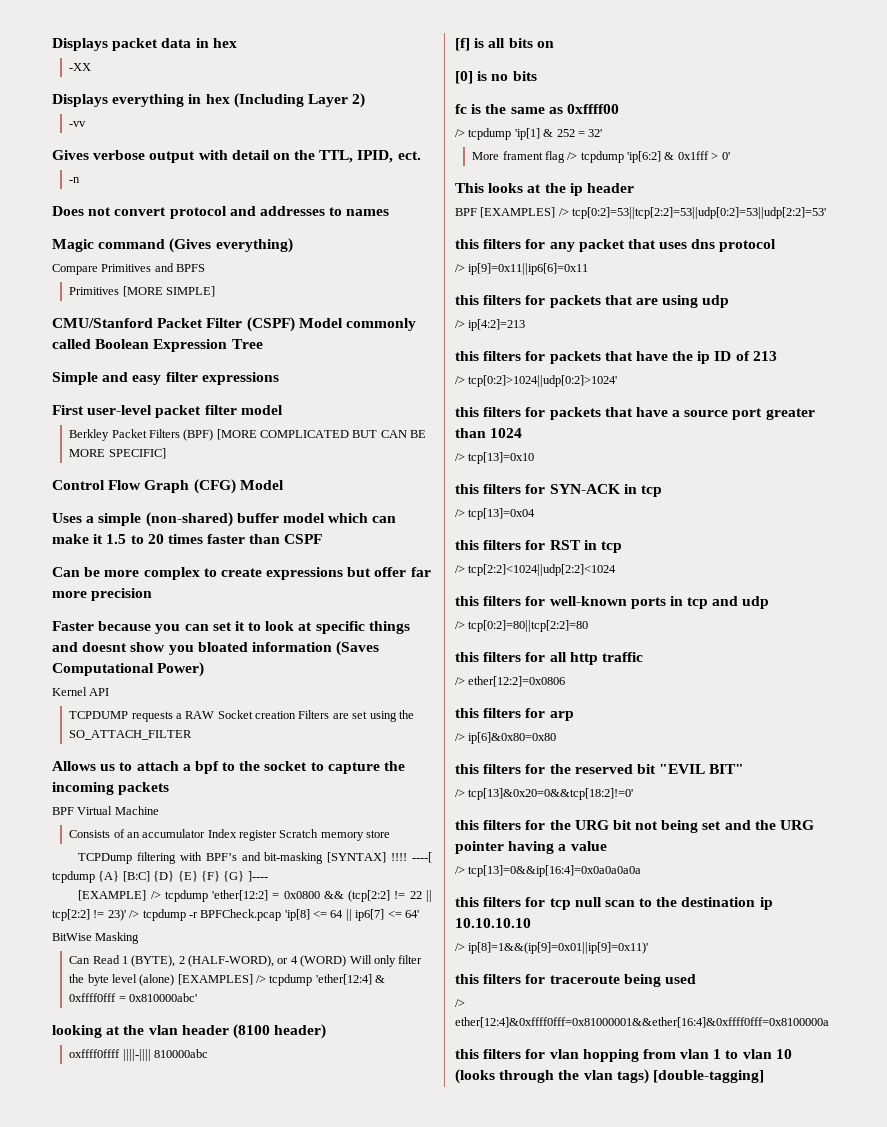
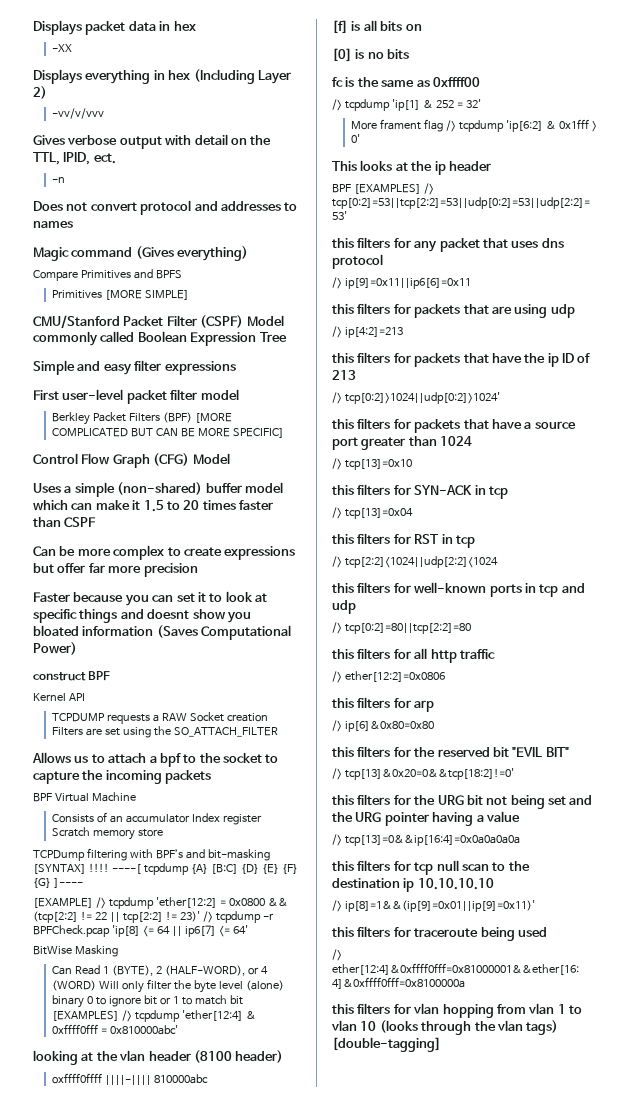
- -vv
+ -vv/v/vvv
+ construct BPF
- Can Read 1 (BYTE), 2 (HALF-WORD), or 4 (WORD) Will only filter the byte level (alone) [EXAMPLES] /> tcpdump 'ether[12:4] & 0xffff0fff = 0x810000abc'
+ Can Read 1 (BYTE), 2 (HALF-WORD), or 4 (WORD) Will only filter the byte level (alone) binary 0 to ignore bit or 1 to match bit [EXAMPLES] /> tcpdump 'ether[12:4] & 0xffff0fff = 0x810000abc'

